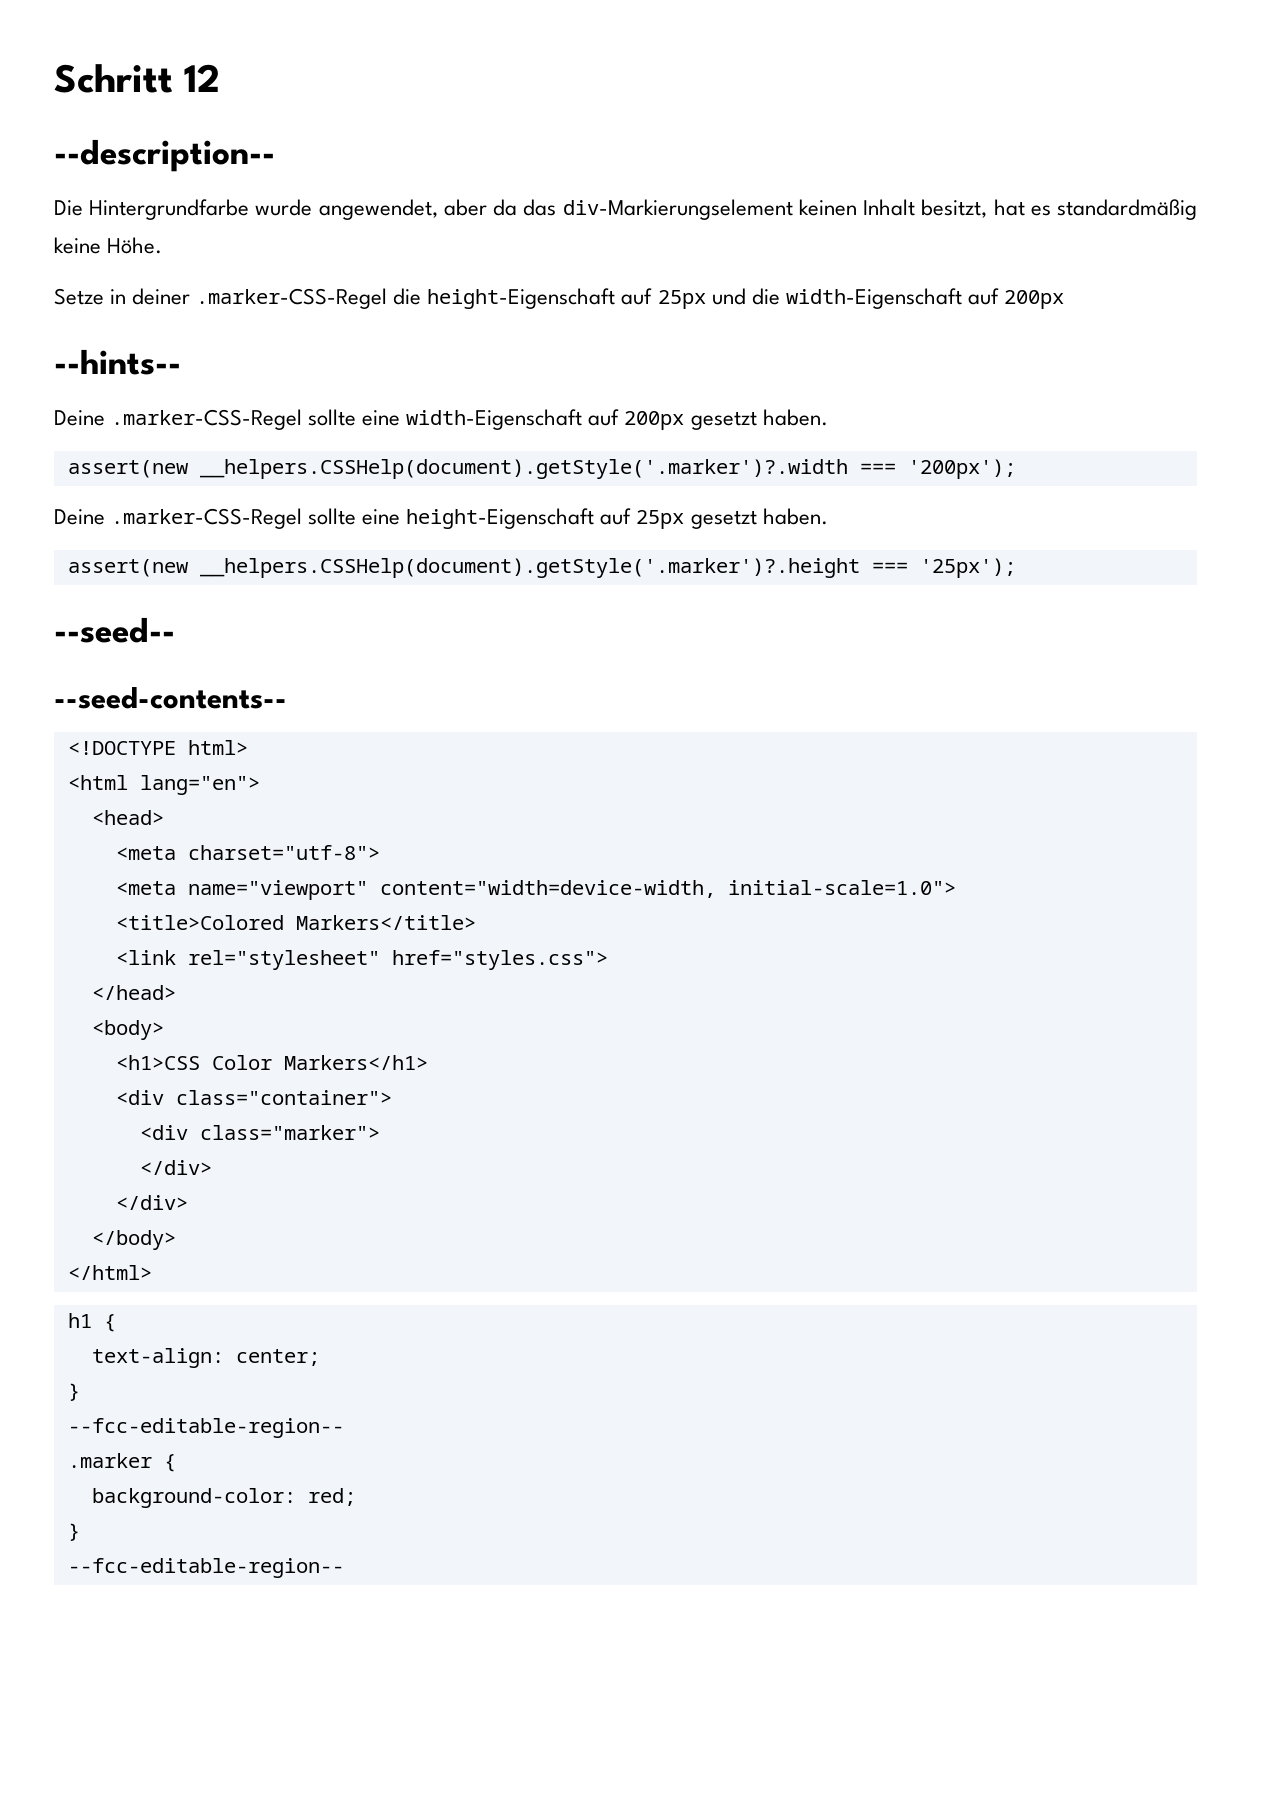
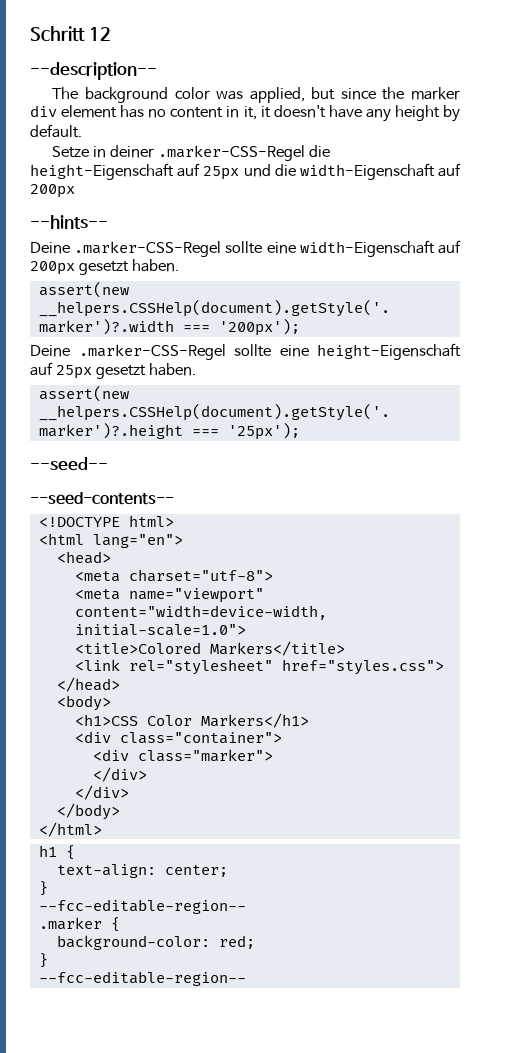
- Die Hintergrundfarbe wurde angewendet, aber da das div-Markierungselement keinen Inhalt besitzt, hat es standardmäßig keine Höhe.
+ The background color was applied, but since the marker div element has no content in it, it doesn't have any height by default.

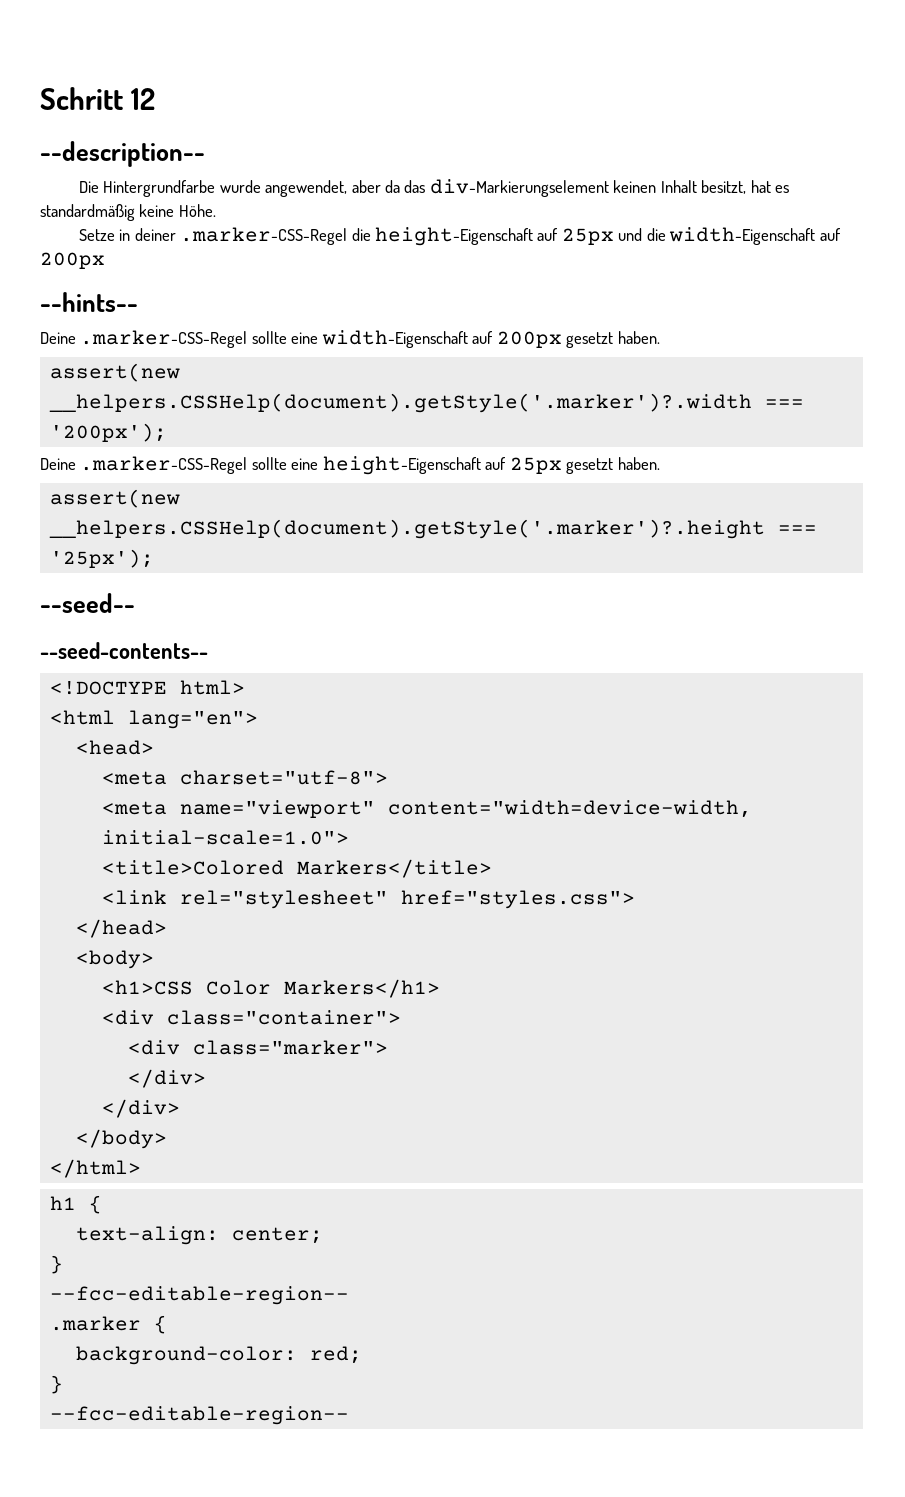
- The background color was applied, but since the marker div element has no content in it, it doesn't have any height by default.
+ Die Hintergrundfarbe wurde angewendet, aber da das div-Markierungselement keinen Inhalt besitzt, hat es standardmäßig keine Höhe.

